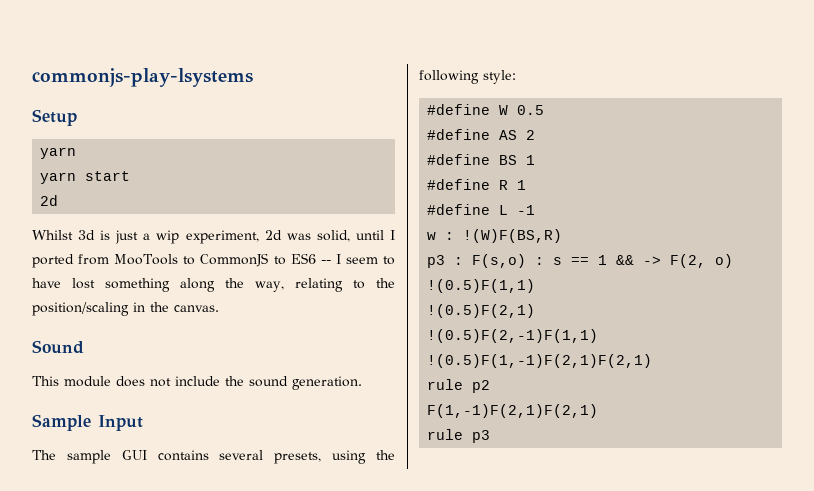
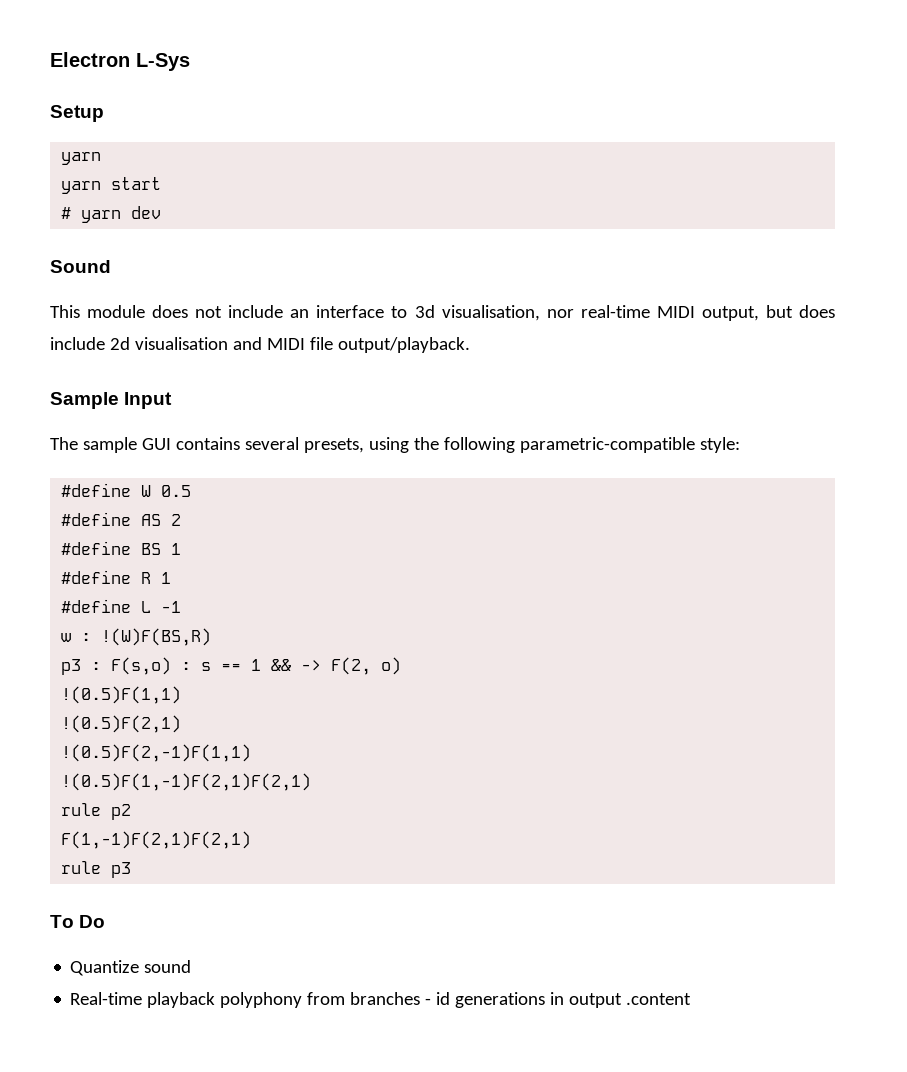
- commonjs-play-lsystems
+ Electron L-Sys
  yarn start
- 2d
- Whilst 3d is just a wip experiment, 2d was solid, until I ported from MooTools to CommonJS to ES6 -- I seem to have lost something along the way, relating to the position/scaling in the canvas.
+ # yarn dev
- This module does not include the sound generation.
+ This module does not include an interface to 3d visualisation, nor real-time MIDI output, but does include 2d visualisation and MIDI file output/playback.
- The sample GUI contains several presets, using the following style:
+ The sample GUI contains several presets, using the following parametric-compatible style:
+ To Do
+ Quantize sound
+ Real-time playback polyphony from branches - id generations in output .content

